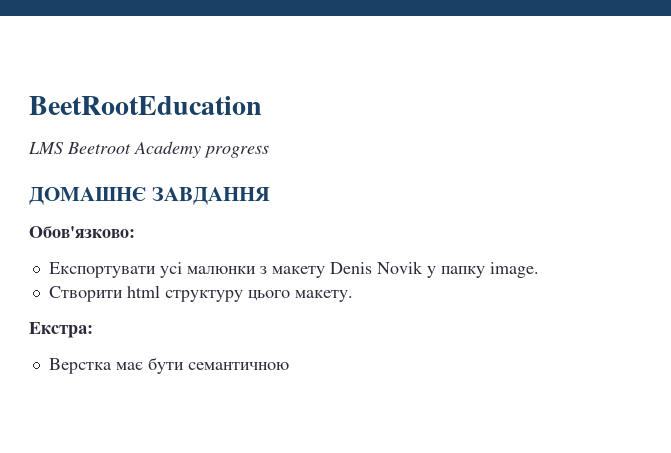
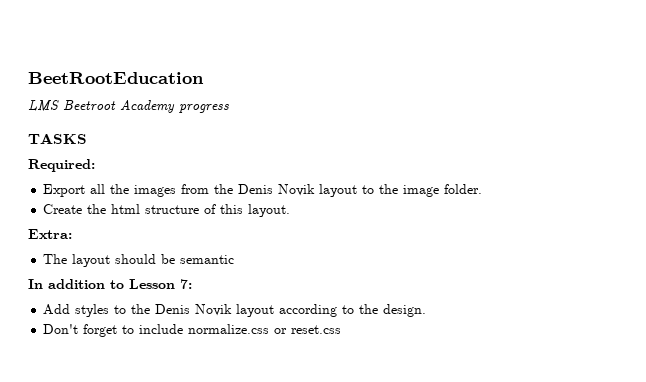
- ДОМАШНЄ ЗАВДАННЯ
- Обов'язково:
- Експортувати усі малюнки з макету Denis Novik у папку image.
- Створити html структуру цього макету.
- Екстра:
- Верстка має бути семантичною
+ TASKS
+ Required:
+ Export all the images from the Denis Novik layout to the image folder.
+ Create the html structure of this layout.
+ Extra:
+ The layout should be semantic
+ In addition to Lesson 7:
+ Add styles to the Denis Novik layout according to the design.
+ Don't forget to include normalize.css or reset.css

